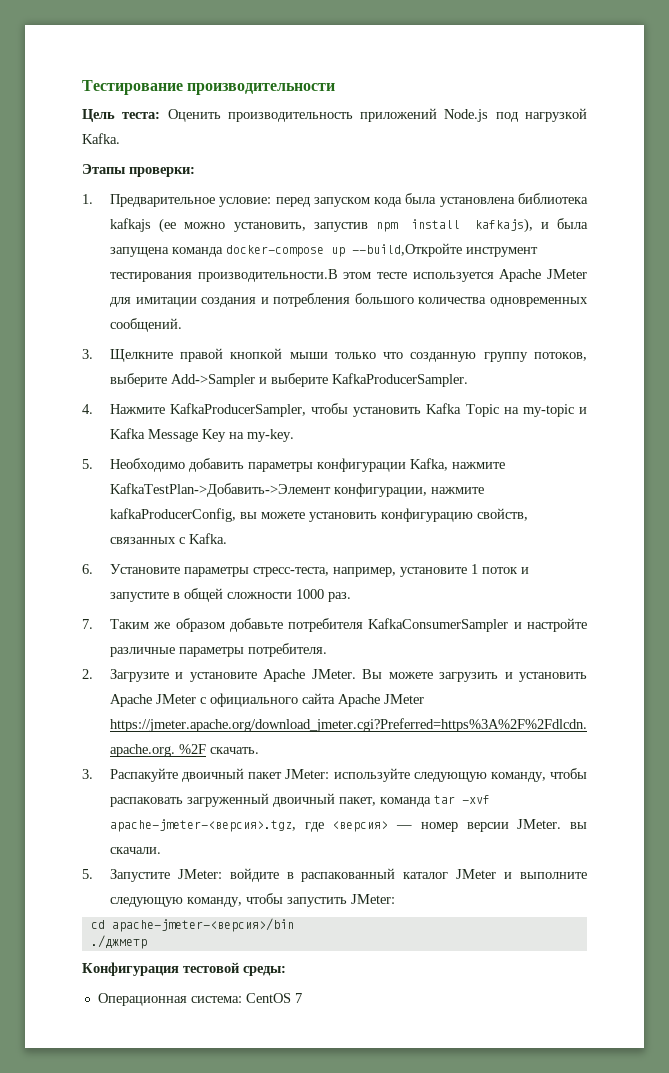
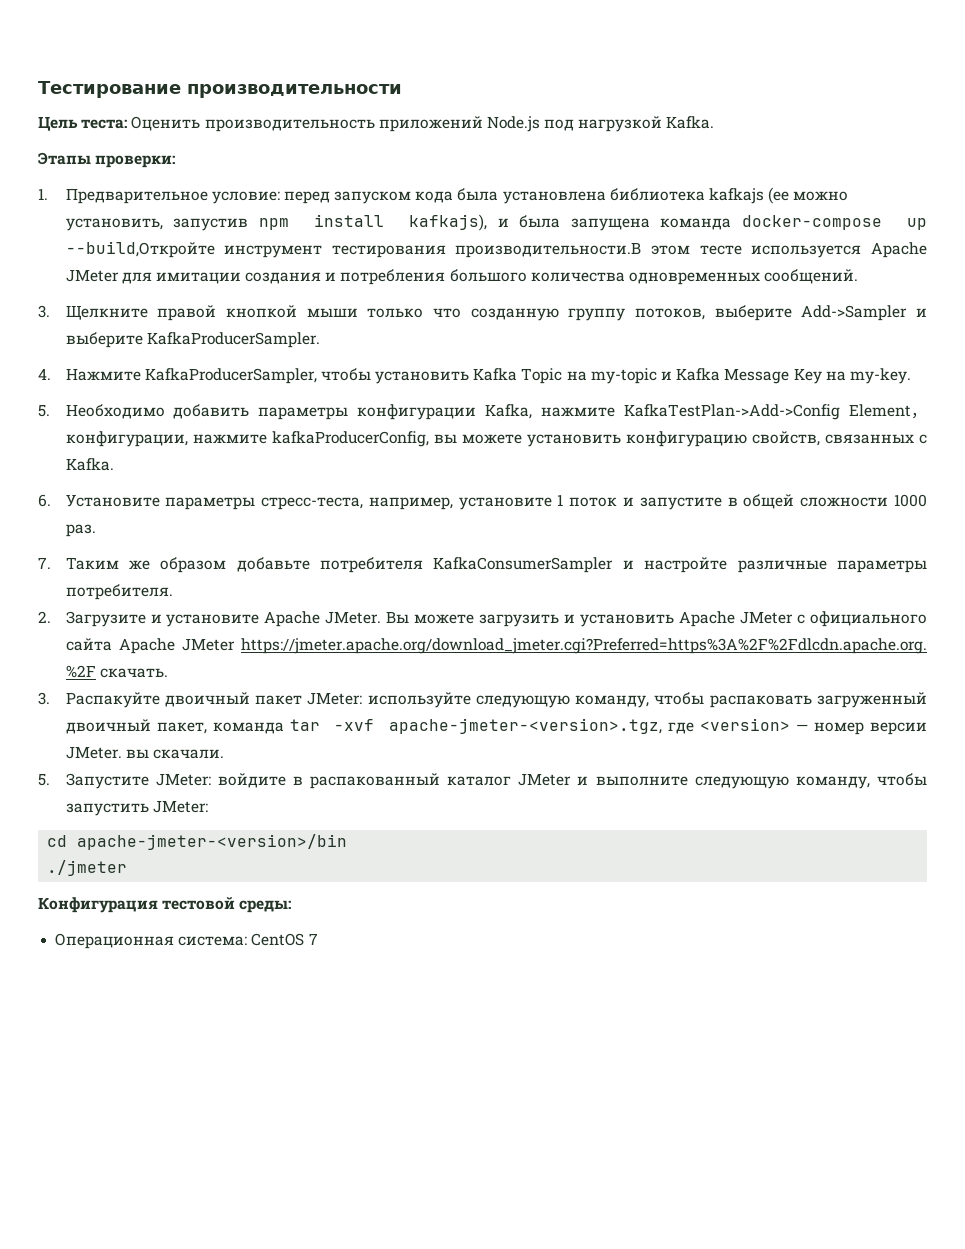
- 5. Необходимо добавить параметры конфигурации Kafka, нажмите KafkaTestPlan->Добавить->Элемент конфигурации, нажмите kafkaProducerConfig, вы можете установить конфигурацию свойств, связанных с Kafka.
+ 5. Необходимо добавить параметры конфигурации Kafka, нажмите KafkaTestPlan->Add->Config Element，конфигурации, нажмите kafkaProducerConfig, вы можете установить конфигурацию свойств, связанных с Kafka.
- 3. Распакуйте двоичный пакет JMeter: используйте следующую команду, чтобы распаковать загруженный двоичный пакет, команда tar -xvf apache-jmeter-<версия>.tgz, где <версия> — номер версии JMeter. вы скачали.
+ 3. Распакуйте двоичный пакет JMeter: используйте следующую команду, чтобы распаковать загруженный двоичный пакет, команда tar -xvf apache-jmeter-<version>.tgz, где <version> — номер версии JMeter. вы скачали.
- cd apache-jmeter-<версия>/bin
- ./джметр
+ cd apache-jmeter-<version>/bin
+ ./jmeter

